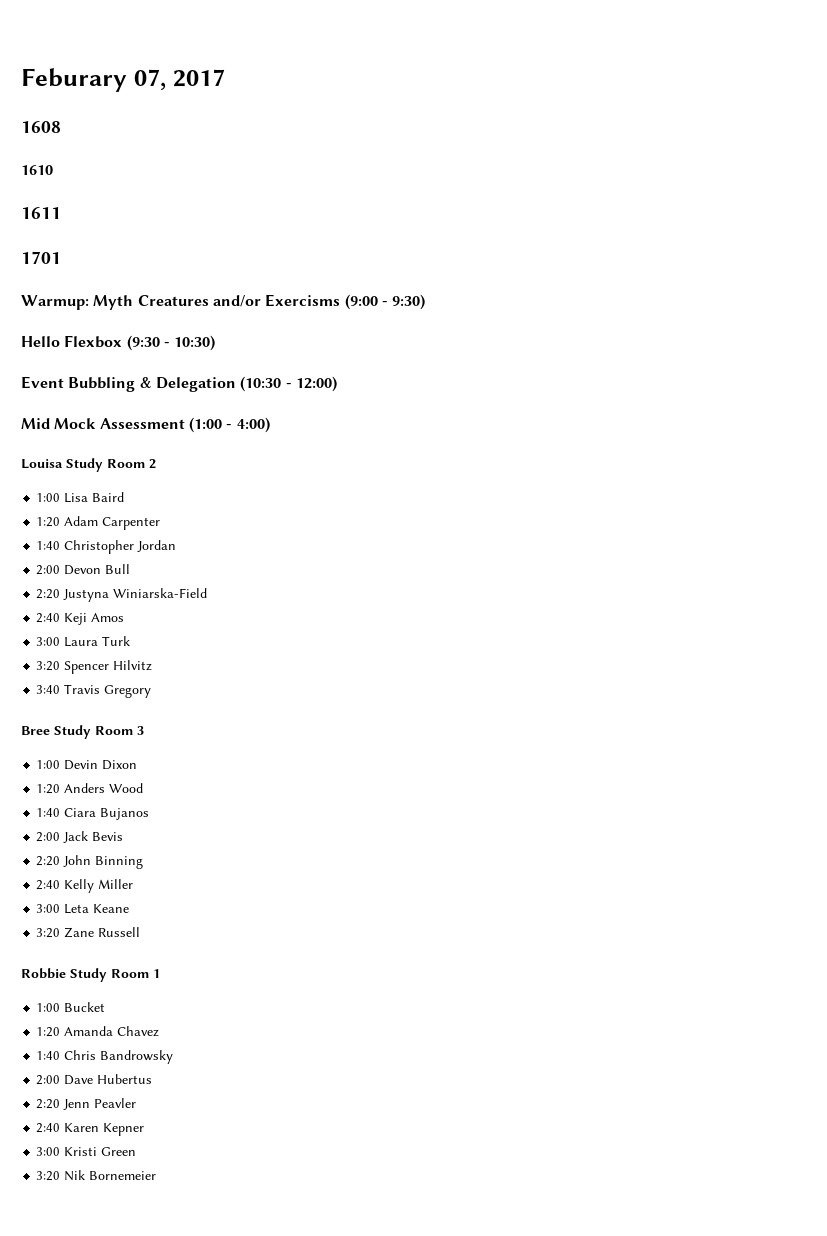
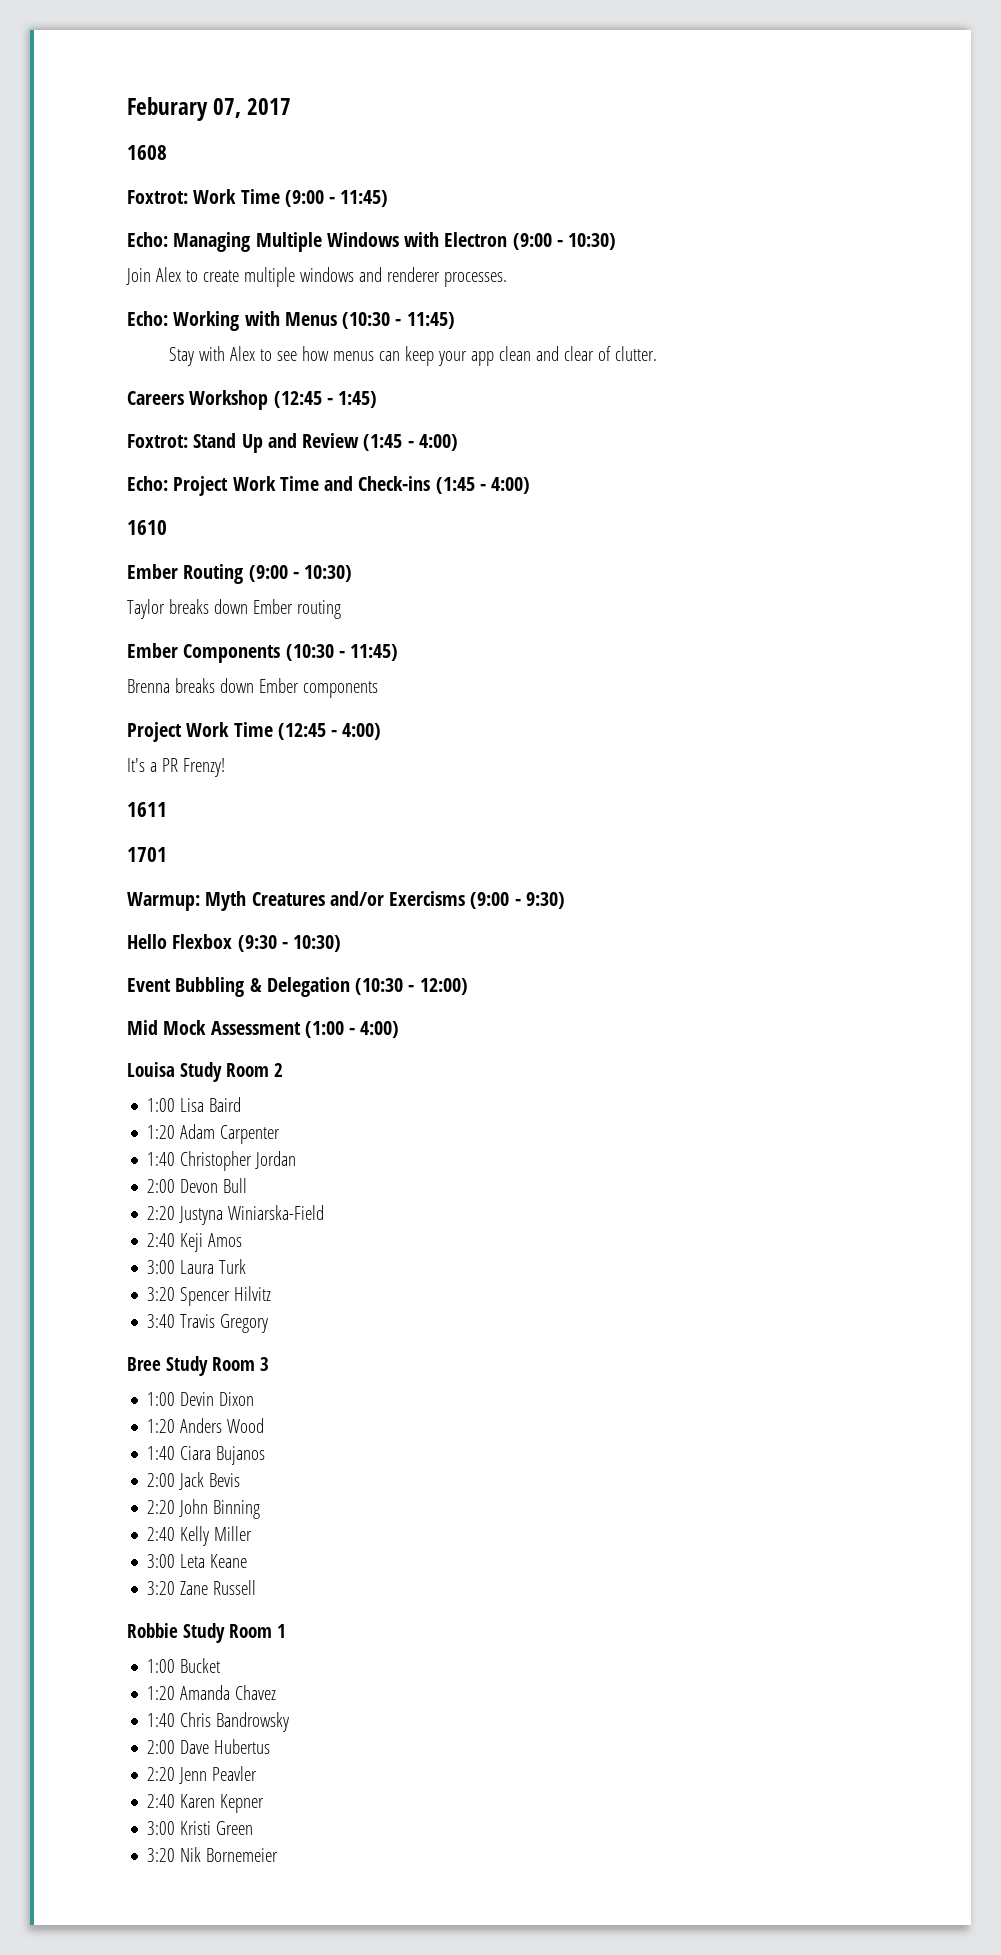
+ Foxtrot: Work Time (9:00 - 11:45)
+ Echo: Managing Multiple Windows with Electron (9:00 - 10:30)
+ Join Alex to create multiple windows and renderer processes.
+ Echo: Working with Menus (10:30 - 11:45)
+ Stay with Alex to see how menus can keep your app clean and clear of clutter.
+ Careers Workshop (12:45 - 1:45)
+ Foxtrot: Stand Up and Review (1:45 - 4:00)
+ Echo: Project Work Time and Check-ins (1:45 - 4:00)
  1610
+ Ember Routing (9:00 - 10:30)
+ Taylor breaks down Ember routing
+ Ember Components (10:30 - 11:45)
+ Brenna breaks down Ember components
+ Project Work Time (12:45 - 4:00)
+ It's a PR Frenzy!

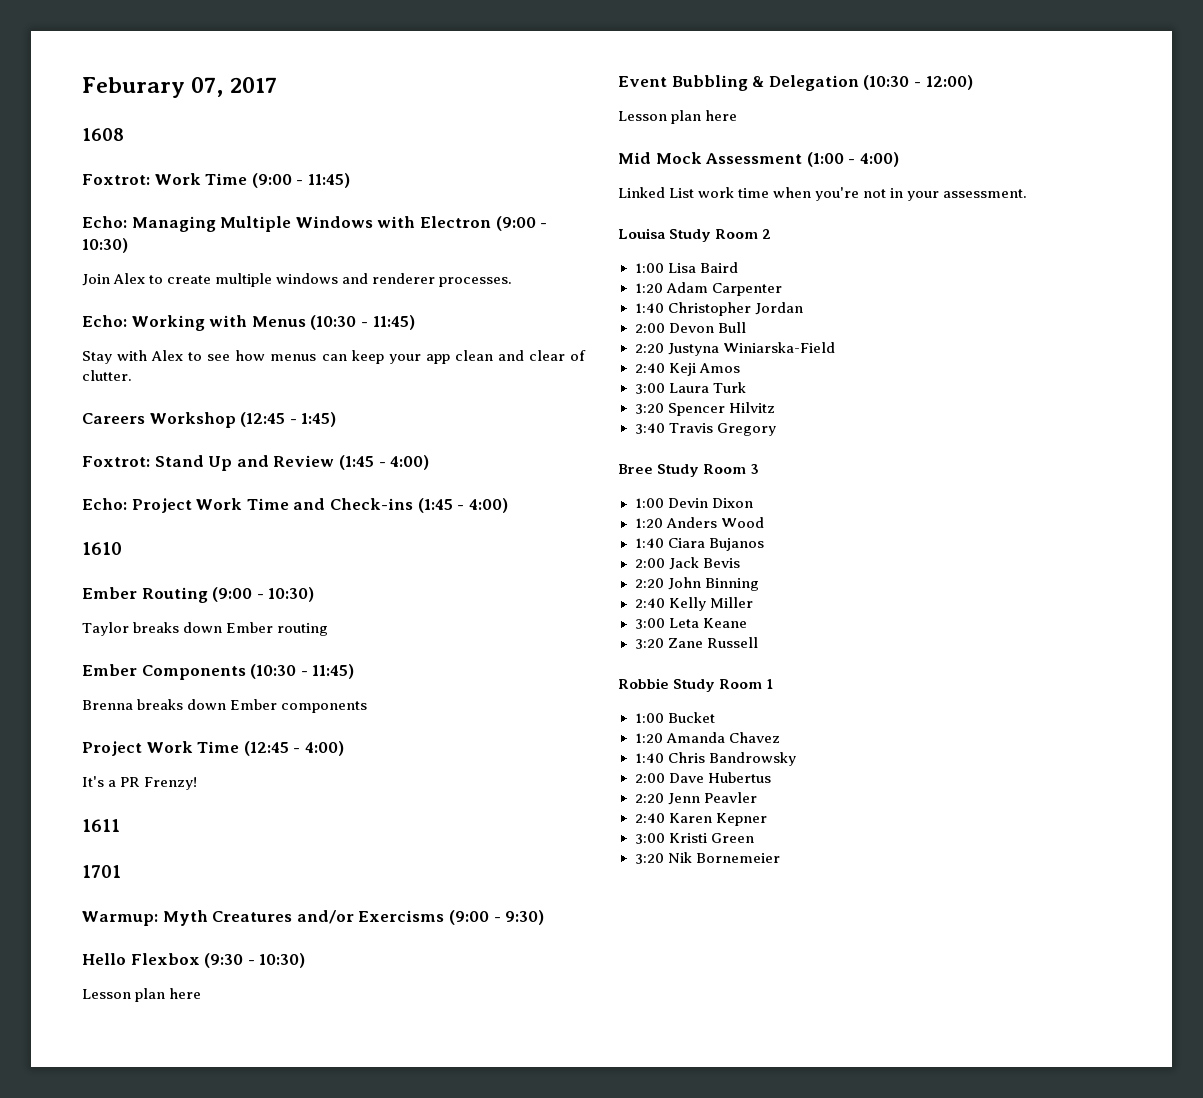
  Hello Flexbox (9:30 - 10:30)
+ Lesson plan here
  Event Bubbling & Delegation (10:30 - 12:00)
+ Lesson plan here
+ Linked List work time when you're not in your assessment.

